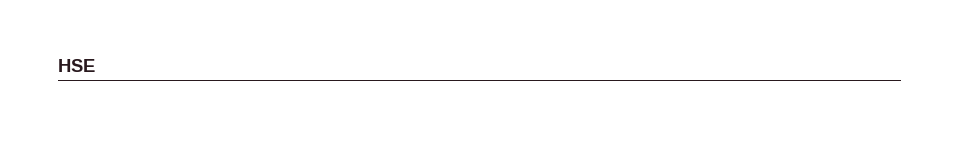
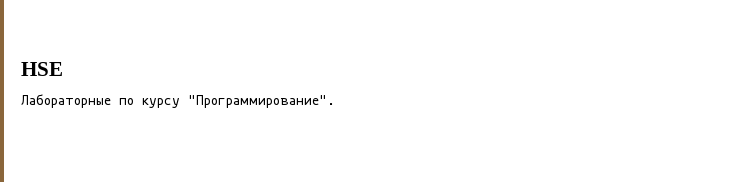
+ Лабораторные по курсу "Программирование".

